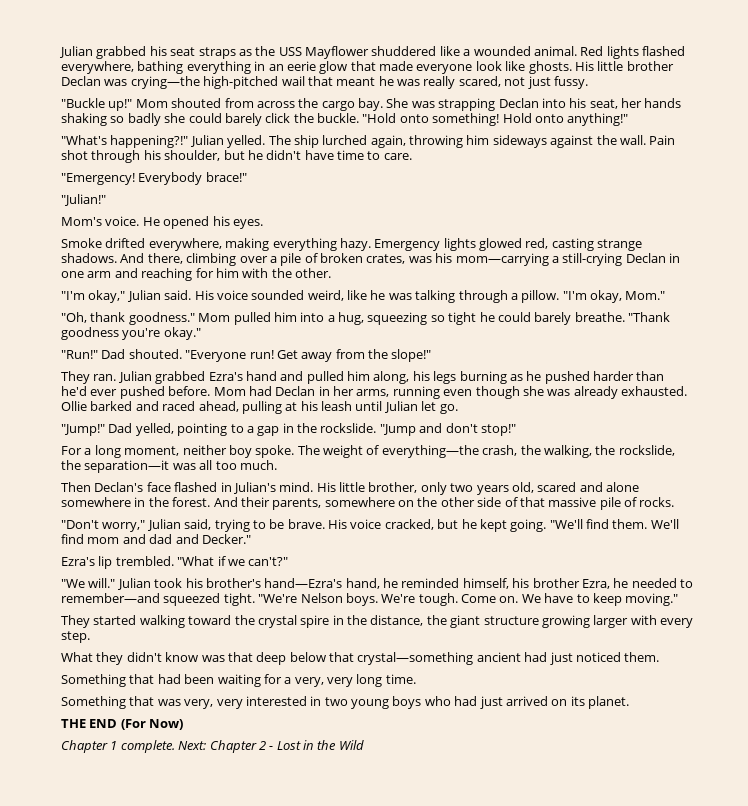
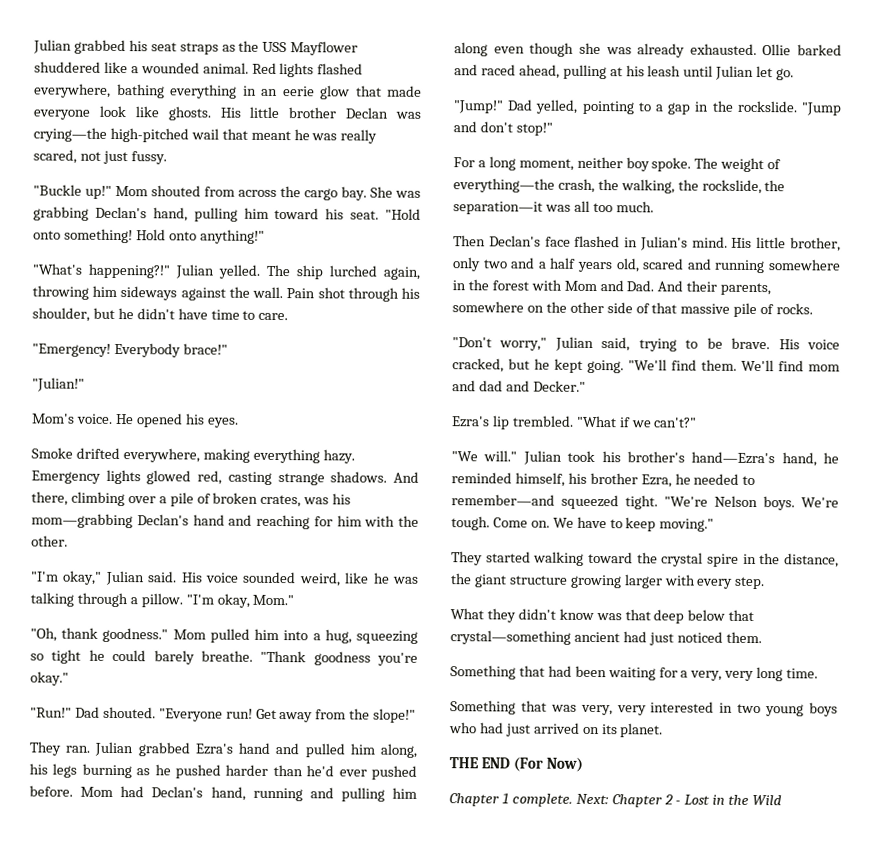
- She was strapping Declan into his seat, her hands shaking so badly she could barely click the buckle.
+ She was grabbing Declan's hand, pulling him toward his seat.
- And there, climbing over a pile of broken crates, was his mom—carrying a still-crying Declan in one arm and reaching for him with the other.
+ And there, climbing over a pile of broken crates, was his mom—grabbing Declan's hand and reaching for him with the other.
- Mom had Declan in her arms, running even though she was already exhausted.
+ Mom had Declan's hand, running and pulling him along even though she was already exhausted.
- His little brother, only two years old, scared and alone somewhere in the forest. And their parents, somewhere on the other side of that massive pile of rocks.
+ His little brother, only two and a half years old, scared and running somewhere in the forest with Mom and Dad. And their parents, somewhere on the other side of that massive pile of rocks.

